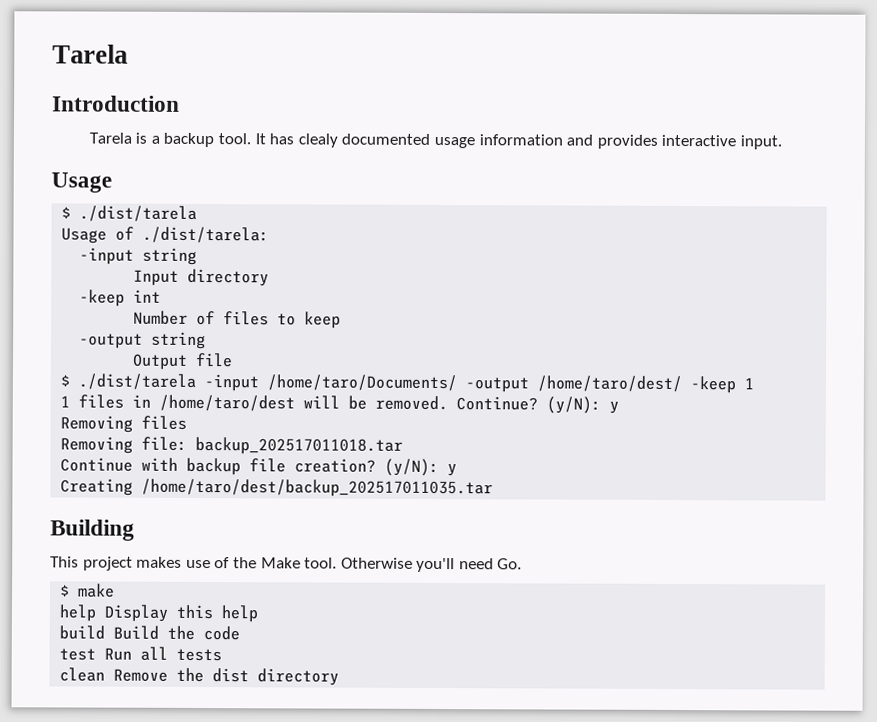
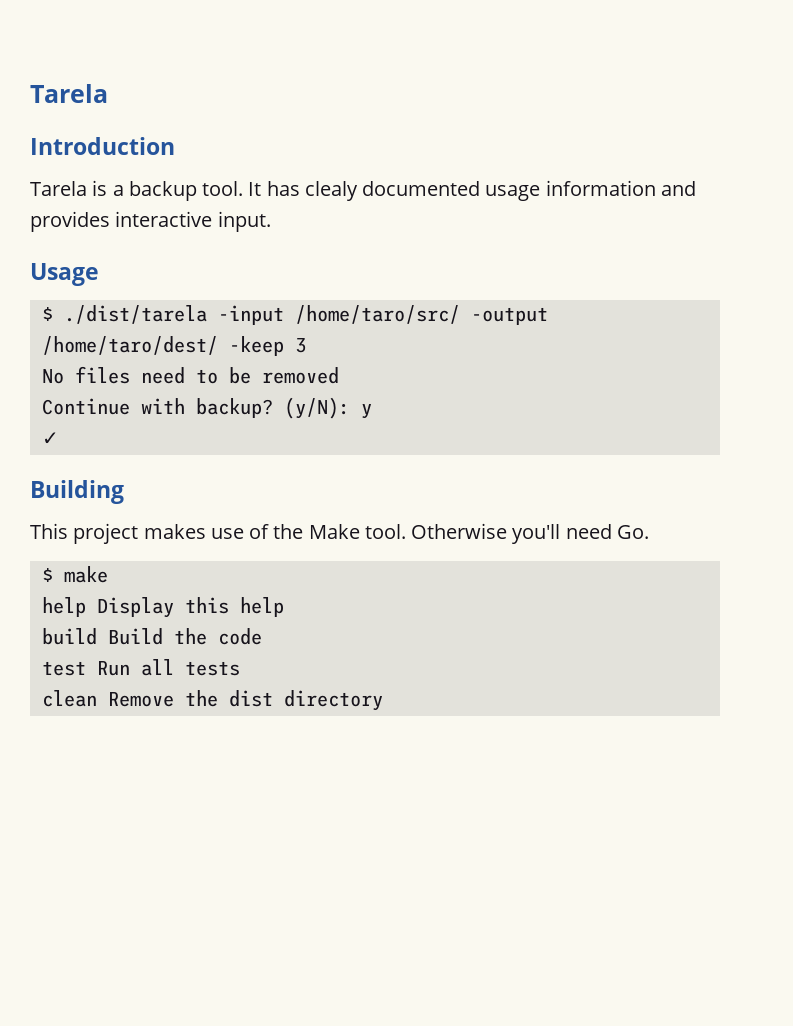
  It has clealy documented usage information and provides interactive input.
  Usage
- $ ./dist/tarela
- Usage of ./dist/tarela:
- -input string
- Input directory
- -keep int
- Number of files to keep
- -output string
- Output file
- $ ./dist/tarela -input /home/taro/Documents/ -output /home/taro/dest/ -keep 1
- 1 files in /home/taro/dest will be removed. Continue? (y/N): y
- Removing files
- Removing file: backup_202517011018.tar
- Continue with backup file creation? (y/N): y
- Creating /home/taro/dest/backup_202517011035.tar
+ $ ./dist/tarela -input /home/taro/src/ -output /home/taro/dest/ -keep 3
+ No files need to be removed
+ Continue with backup? (y/N): y
+ ✓

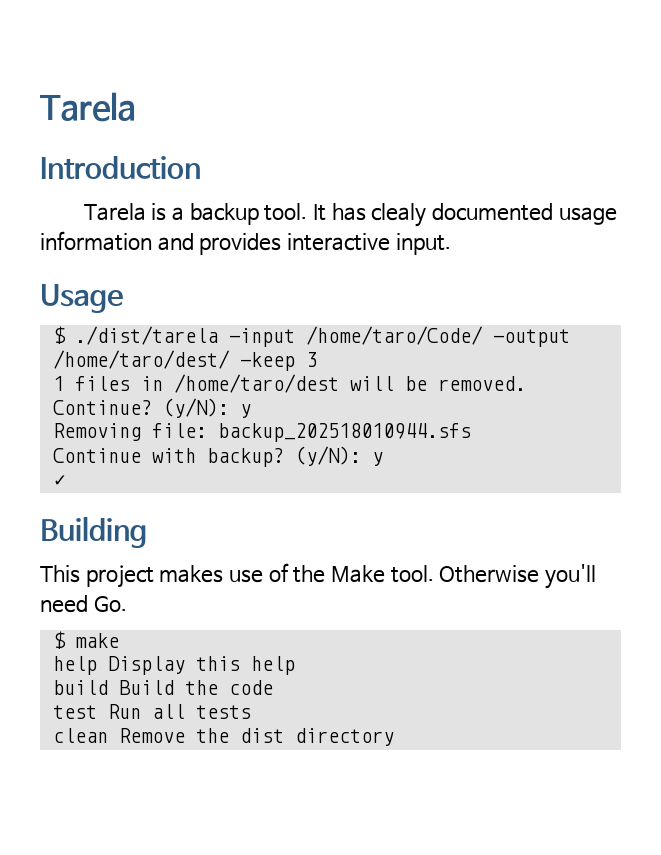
- $ ./dist/tarela -input /home/taro/src/ -output /home/taro/dest/ -keep 3
+ $ ./dist/tarela -input /home/taro/Code/ -output /home/taro/dest/ -keep 3
- No files need to be removed
+ 1 files in /home/taro/dest will be removed. Continue? (y/N): y
+ Removing file: backup_202518010944.sfs

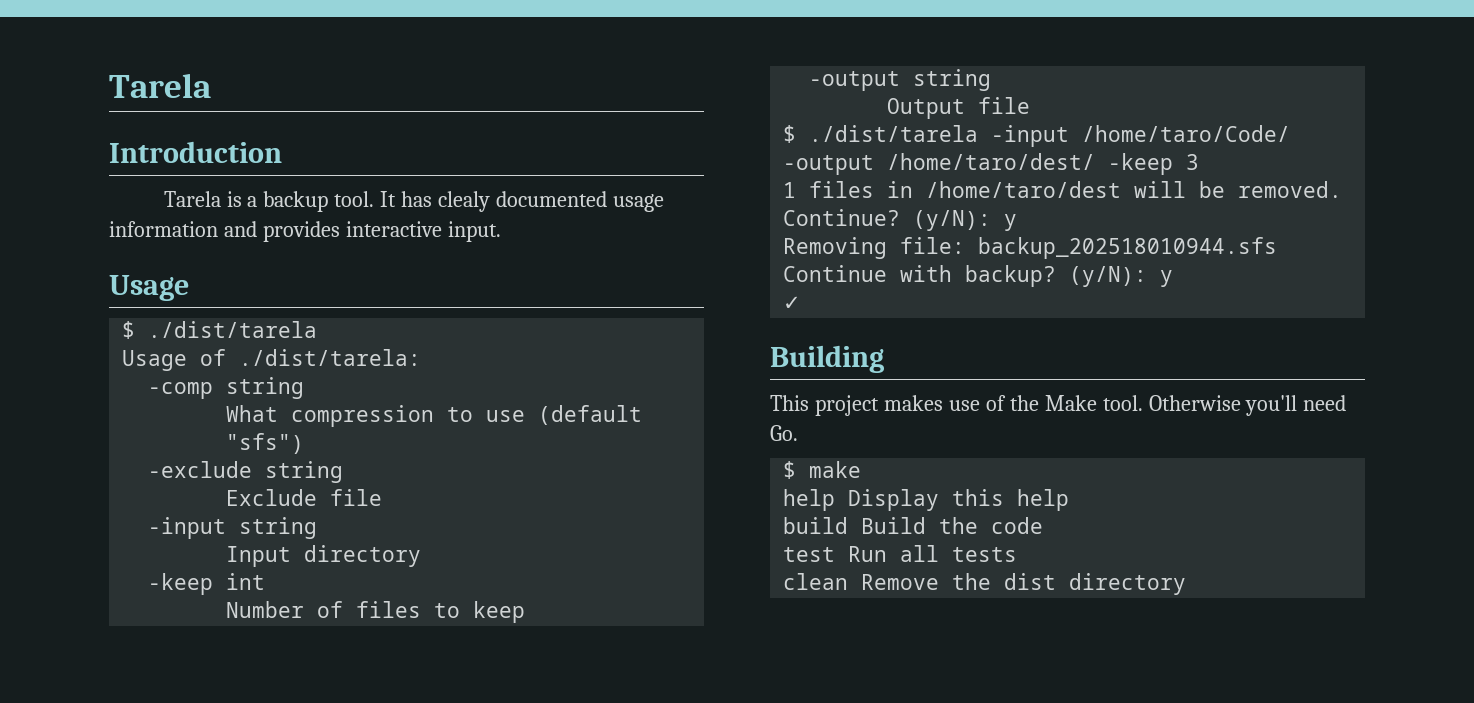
  It has clealy documented usage information and provides interactive input.
  Usage
+ $ ./dist/tarela
+ Usage of ./dist/tarela:
+ -comp string
+ What compression to use (default "sfs")
+ -exclude string
+ Exclude file
+ -input string
+ Input directory
+ -keep int
+ Number of files to keep
+ -output string
+ Output file

